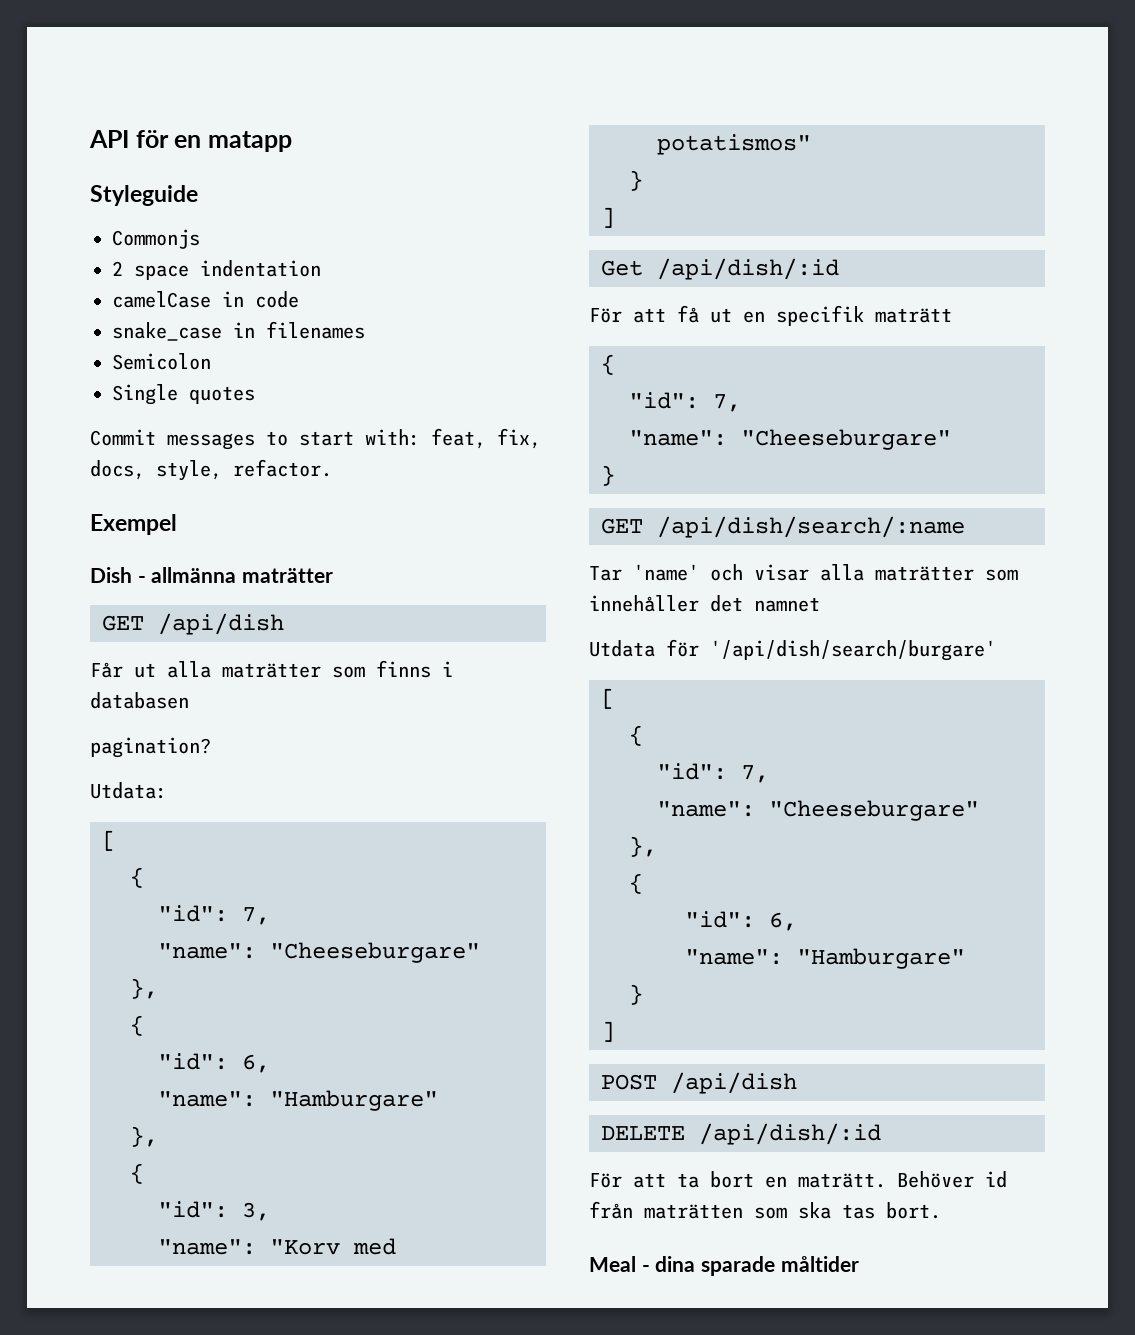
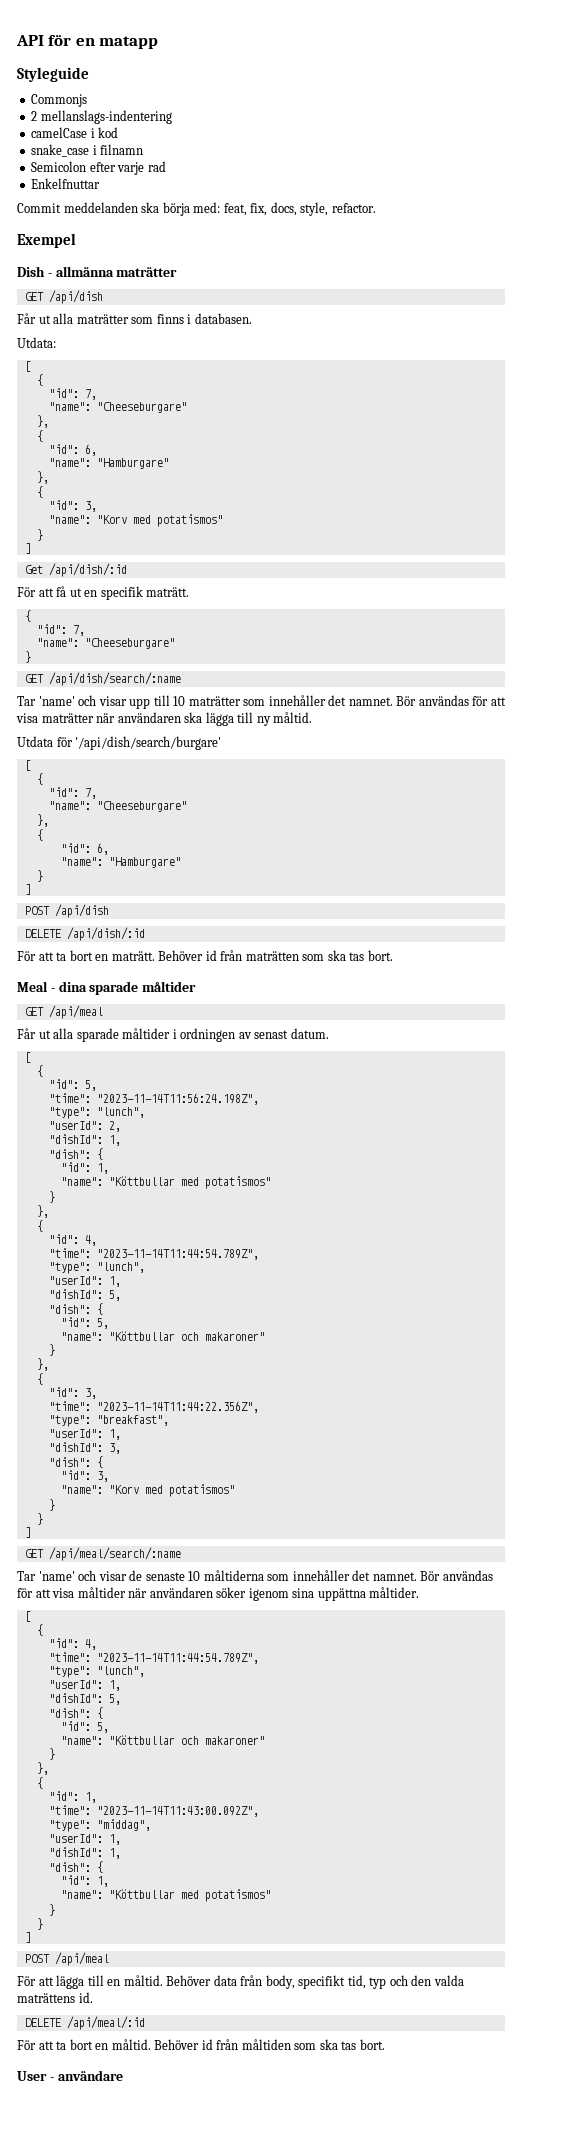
- 2 space indentation
+ 2 mellanslags-indentering
- camelCase in code
+ camelCase i kod
- snake_case in filenames
+ snake_case i filnamn
- Semicolon
- Single quotes
- Commit messages to start with: feat, fix, docs, style, refactor.
+ Semicolon efter varje rad
+ Enkelfnuttar
+ Commit meddelanden ska börja med: feat, fix, docs, style, refactor.
- Får ut alla maträtter som finns i databasen
- pagination?
+ Får ut alla maträtter som finns i databasen.
- För att få ut en specifik maträtt
+ För att få ut en specifik maträtt.
- Tar 'name' och visar alla maträtter som innehåller det namnet
+ Tar 'name' och visar upp till 10 maträtter som innehåller det namnet. Bör användas för att visa maträtter när användaren ska lägga till ny måltid.
+ GET /api/meal
+ Får ut alla sparade måltider i ordningen av senast datum.
+ [
+ {
+ "id": 5,
+ "time": "2023-11-14T11:56:24.198Z",
+ "type": "lunch",
+ "userId": 2,
+ "dishId": 1,
+ "dish": {
+ "id": 1,
+ "name": "Köttbullar med potatismos"
+ }
+ },
+ {
+ "id": 4,
+ "time": "2023-11-14T11:44:54.789Z",
+ "type": "lunch",
+ "userId": 1,
+ "dishId": 5,
+ "dish": {
+ "id": 5,
+ "name": "Köttbullar och makaroner"
+ }
+ },
+ {
+ "id": 3,
+ "time": "2023-11-14T11:44:22.356Z",
+ "type": "breakfast",
+ "userId": 1,
+ "dishId": 3,
+ "dish": {
+ "id": 3,
+ "name": "Korv med potatismos"
+ }
+ }
+ ]
+ GET /api/meal/search/:name
+ Tar 'name' och visar de senaste 10 måltiderna som innehåller det namnet. Bör användas för att visa måltider när användaren söker igenom sina uppättna måltider.
+ [
+ {
+ "id": 4,
+ "time": "2023-11-14T11:44:54.789Z",
+ "type": "lunch",
+ "userId": 1,
+ "dishId": 5,
+ "dish": {
+ "id": 5,
+ "name": "Köttbullar och makaroner"
+ }
+ },
+ {
+ "id": 1,
+ "time": "2023-11-14T11:43:00.092Z",
+ "type": "middag",
+ "userId": 1,
+ "dishId": 1,
+ "dish": {
+ "id": 1,
+ "name": "Köttbullar med potatismos"
+ }
+ }
+ ]
+ POST /api/meal
+ För att lägga till en måltid. Behöver data från body, specifikt tid, typ och den valda maträttens id.
+ DELETE /api/meal/:id
+ För att ta bort en måltid. Behöver id från måltiden som ska tas bort.
+ User - användare

